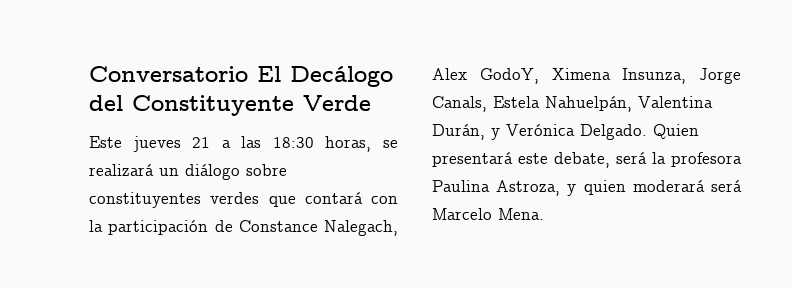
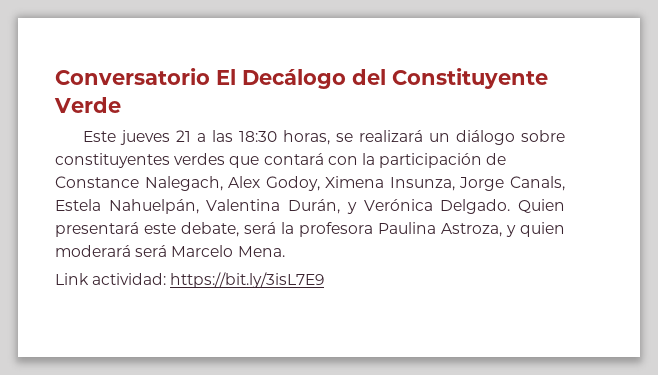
- Este jueves 21 a las 18:30 horas, se realizará un diálogo sobre constituyentes verdes que contará con la participación de Constance Nalegach, Alex GodoY, Ximena Insunza, Jorge Canals, Estela Nahuelpán, Valentina Durán, y Verónica Delgado.
+ Este jueves 21 a las 18:30 horas, se realizará un diálogo sobre constituyentes verdes que contará con la participación de Constance Nalegach, Alex Godoy, Ximena Insunza, Jorge Canals, Estela Nahuelpán, Valentina Durán, y Verónica Delgado.
+ Link actividad: https://bit.ly/3isL7E9

